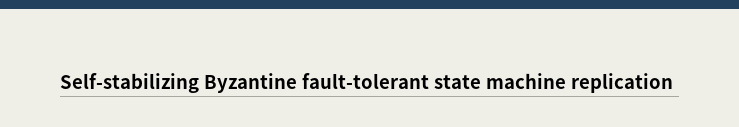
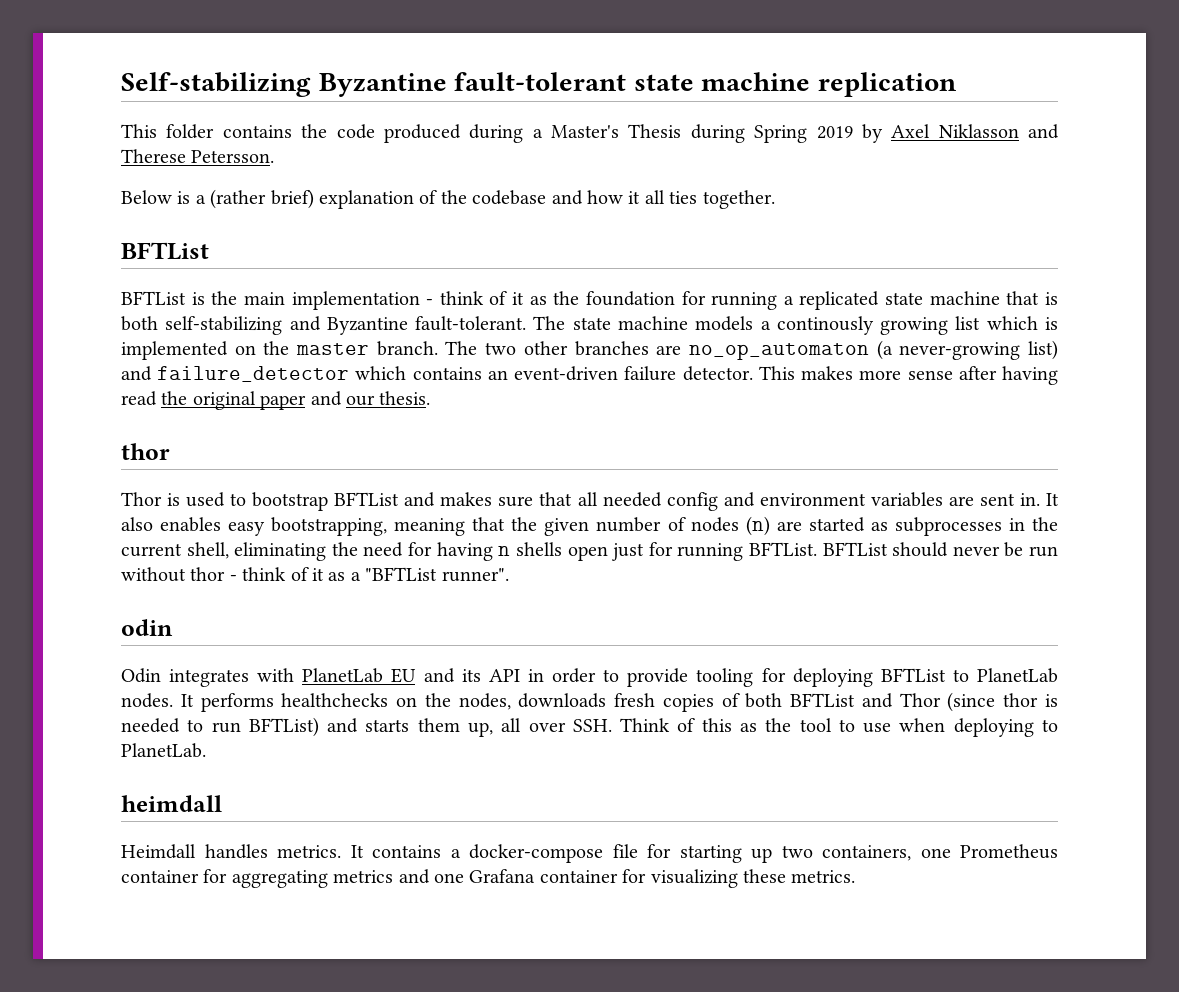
+ This folder contains the code produced during a Master's Thesis during Spring 2019 by Axel Niklasson and Therese Petersson.
+ Below is a (rather brief) explanation of the codebase and how it all ties together.
+ BFTList
+ BFTList is the main implementation - think of it as the foundation for running a replicated state machine that is both self-stabilizing and Byzantine fault-tolerant. The state machine models a continously growing list which is implemented on the master branch. The two other branches are no_op_automaton (a never-growing list) and failure_detector which contains an event-driven failure detector. This makes more sense after having read the original paper and our thesis.
+ thor
+ Thor is used to bootstrap BFTList and makes sure that all needed config and environment variables are sent in. It also enables easy bootstrapping, meaning that the given number of nodes (n) are started as subprocesses in the current shell, eliminating the need for having n shells open just for running BFTList. BFTList should never be run without thor - think of it as a "BFTList runner".
+ odin
+ Odin integrates with PlanetLab EU and its API in order to provide tooling for deploying BFTList to PlanetLab nodes. It performs healthchecks on the nodes, downloads fresh copies of both BFTList and Thor (since thor is needed to run BFTList) and starts them up, all over SSH. Think of this as the tool to use when deploying to PlanetLab.
+ heimdall
+ Heimdall handles metrics. It contains a docker-compose file for starting up two containers, one Prometheus container for aggregating metrics and one Grafana container for visualizing these metrics.

